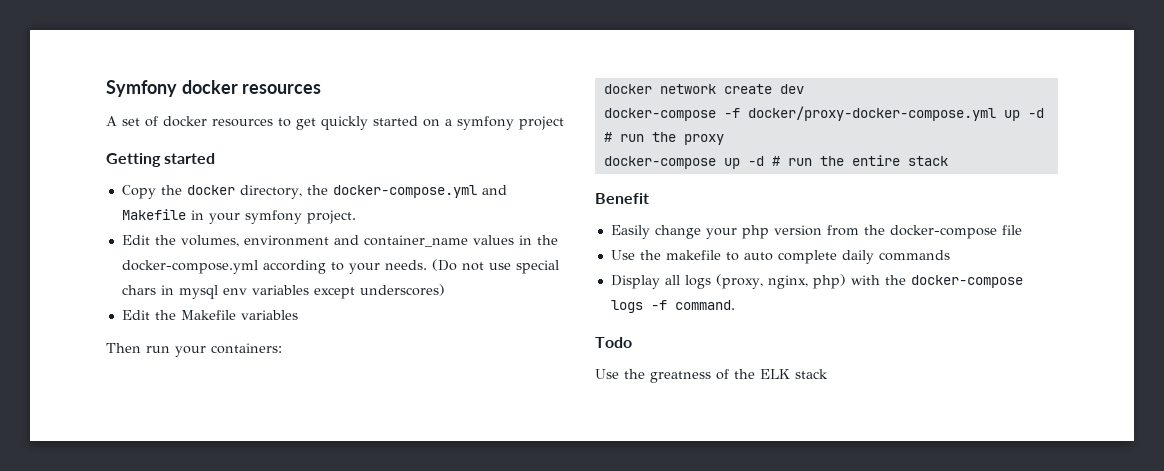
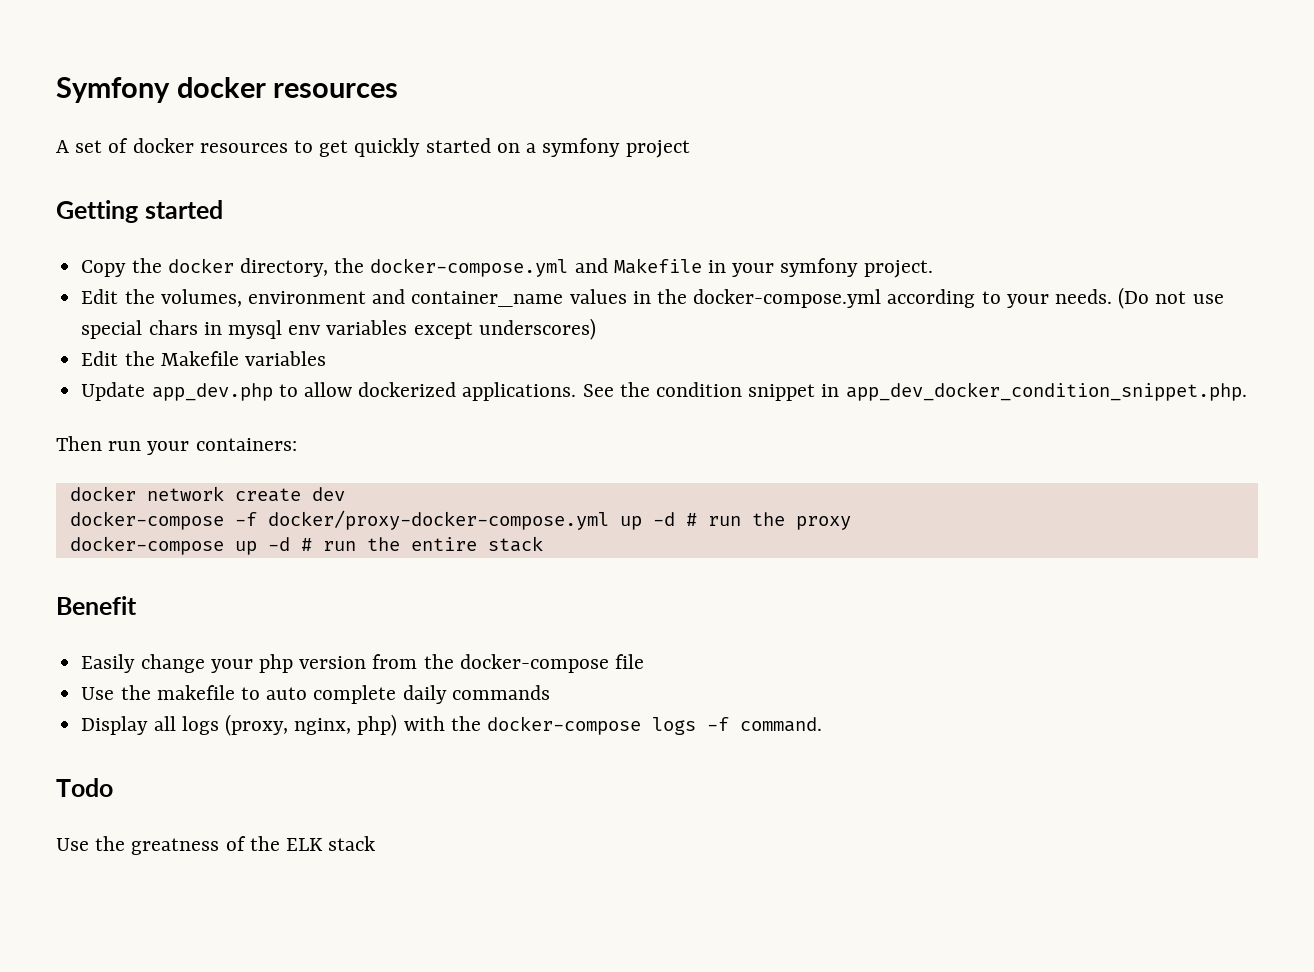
+ Update app_dev.php to allow dockerized applications. See the condition snippet in app_dev_docker_condition_snippet.php.

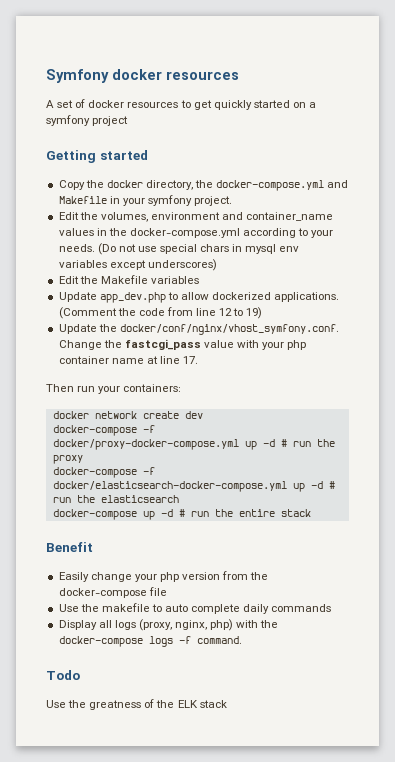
- See the condition snippet in app_dev_docker_condition_snippet.php.
+ (Comment the code from line 12 to 19)
+ Update the docker/conf/nginx/vhost_symfony.conf. Change the fastcgi_pass value with your php container name at line 17.
+ docker-compose -f docker/elasticsearch-docker-compose.yml up -d # run the elasticsearch

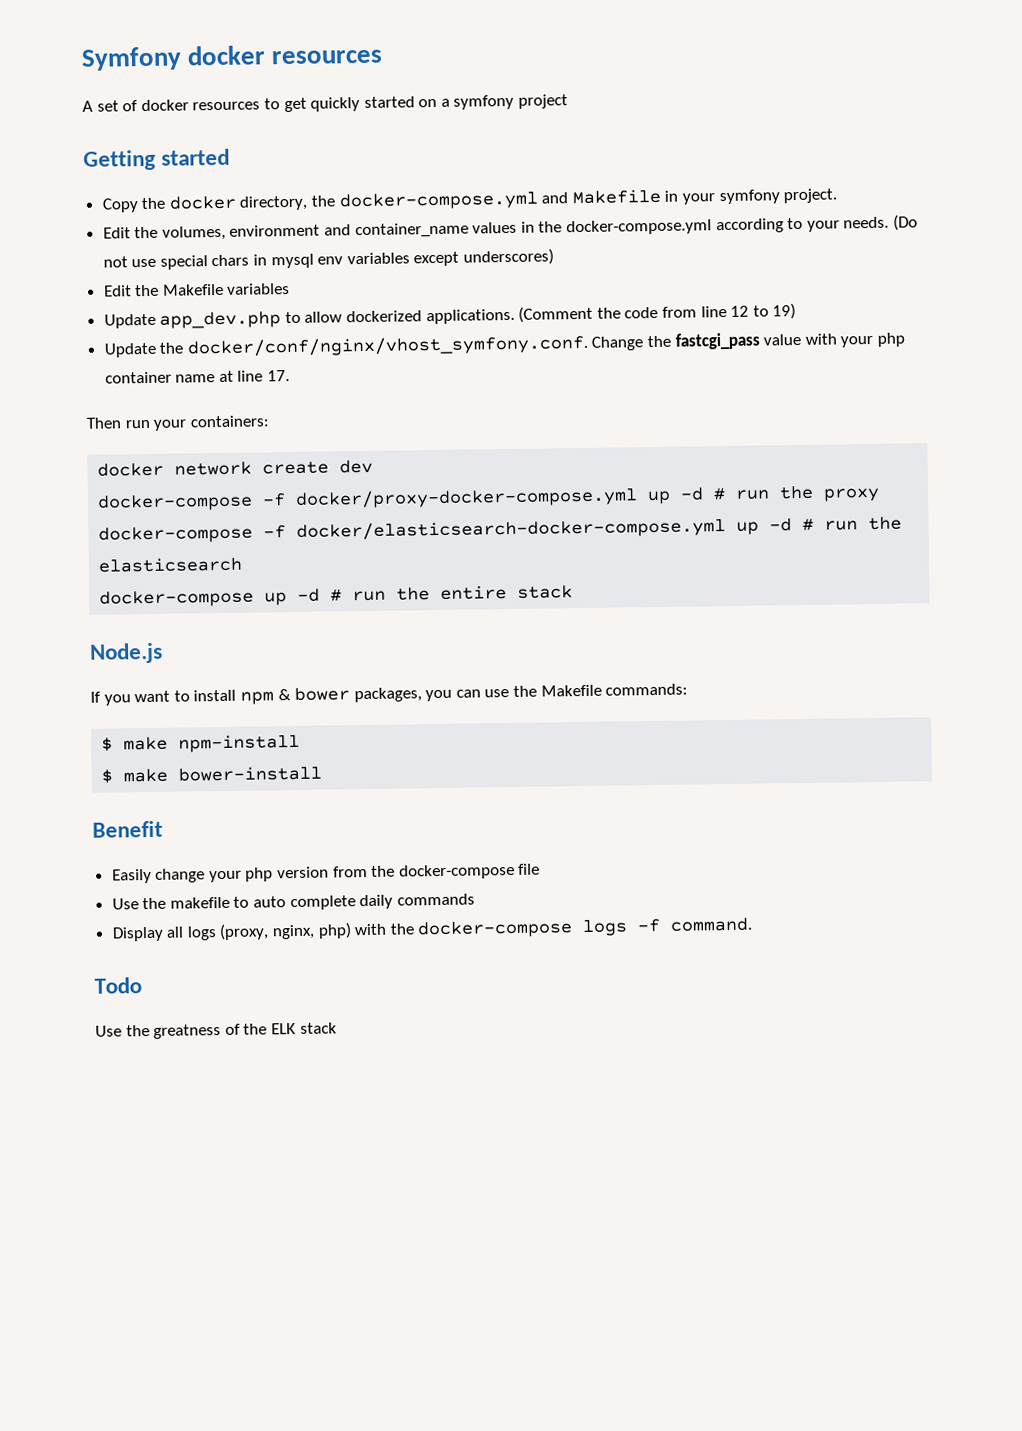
+ Node.js
+ If you want to install npm & bower packages, you can use the Makefile commands:
+ $ make npm-install
+ $ make bower-install

